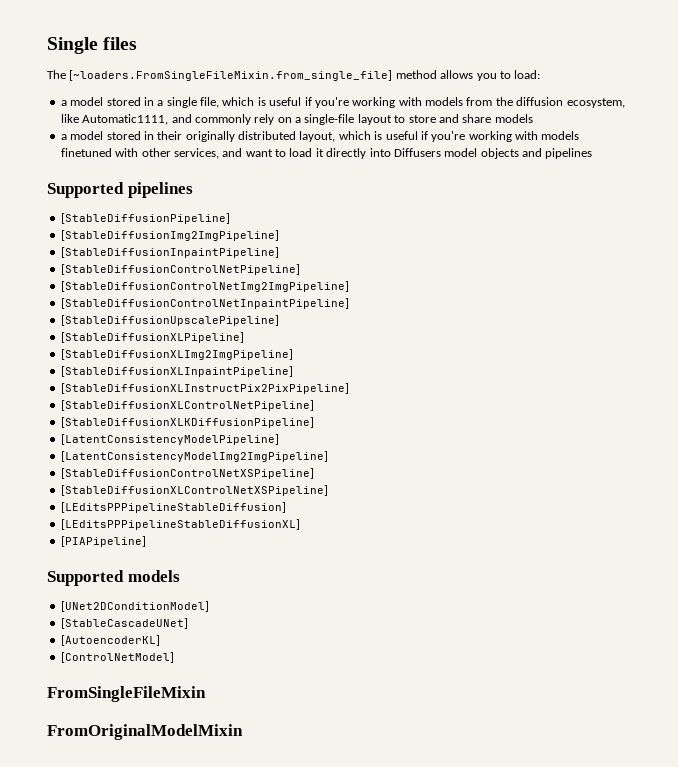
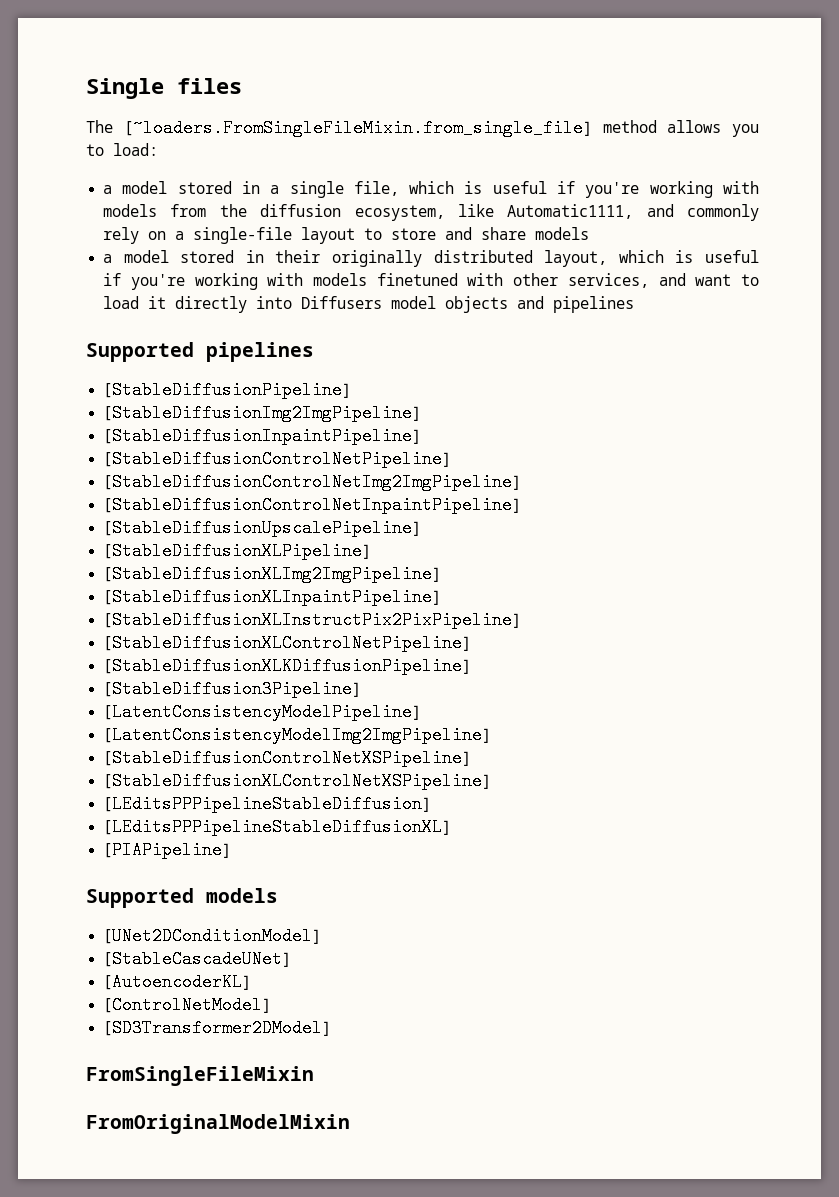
+ [StableDiffusion3Pipeline]
+ [SD3Transformer2DModel]

